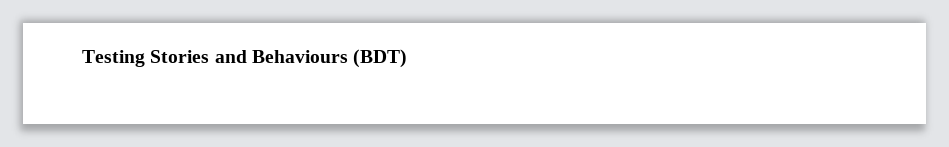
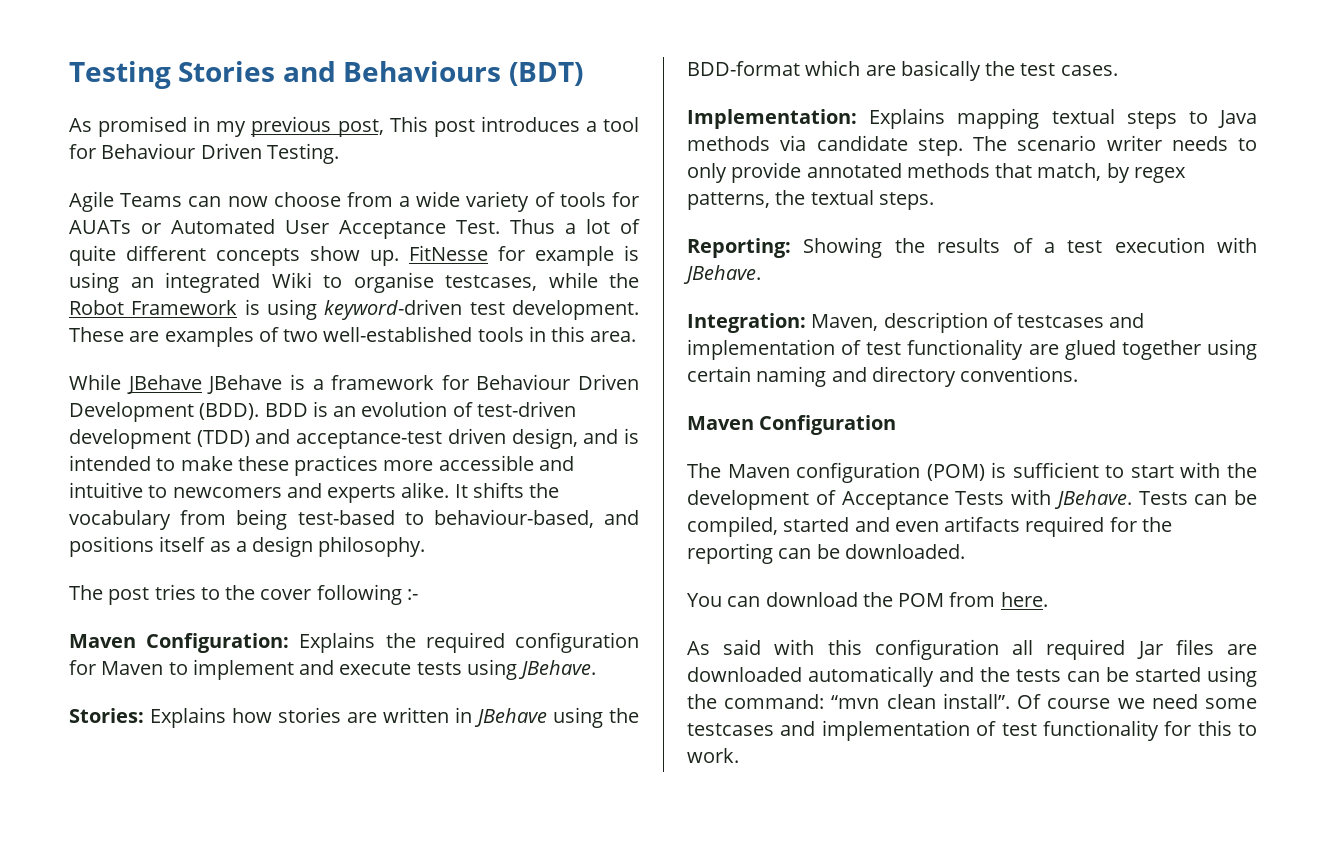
+ As promised in my previous post, This post introduces a tool for Behaviour Driven Testing.
+ Agile Teams can now choose from a wide variety of tools for AUATs or Automated User Acceptance Test. Thus a lot of quite different concepts show up. FitNesse for example is using an integrated Wiki to organise testcases, while the Robot Framework is using keyword-driven test development. These are examples of two well-established tools in this area.
+ While JBehave JBehave is a framework for Behaviour Driven Development (BDD). BDD is an evolution of test-driven development (TDD) and acceptance-test driven design, and is intended to make these practices more accessible and intuitive to newcomers and experts alike. It shifts the vocabulary from being test-based to behaviour-based, and positions itself as a design philosophy.
+ The post tries to the cover following :-
+ Maven Configuration: Explains the required configuration for Maven to implement and execute tests using JBehave.
+ Stories: Explains how stories are written in JBehave using the BDD-format which are basically the test cases.
+ Implementation: Explains mapping textual steps to Java methods via candidate step. The scenario writer needs to only provide annotated methods that match, by regex patterns, the textual steps.
+ Reporting: Showing the results of a test execution with JBehave.
+ Integration: Maven, description of testcases and implementation of test functionality are glued together using certain naming and directory conventions.
+ Maven Configuration
+ The Maven configuration (POM) is sufficient to start with the development of Acceptance Tests with JBehave. Tests can be compiled, started and even artifacts required for the reporting can be downloaded.
+ You can download the POM from here.
+ As said with this configuration all required Jar files are downloaded automatically and the tests can be started using the command: “mvn clean install”. Of course we need some testcases and implementation of test functionality for this to work.

